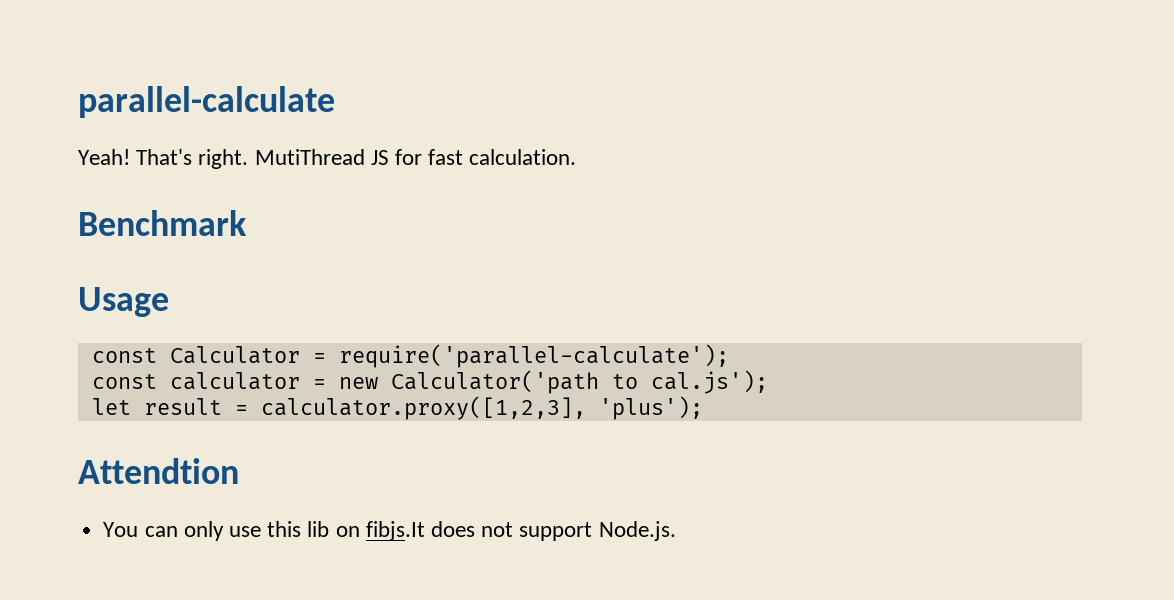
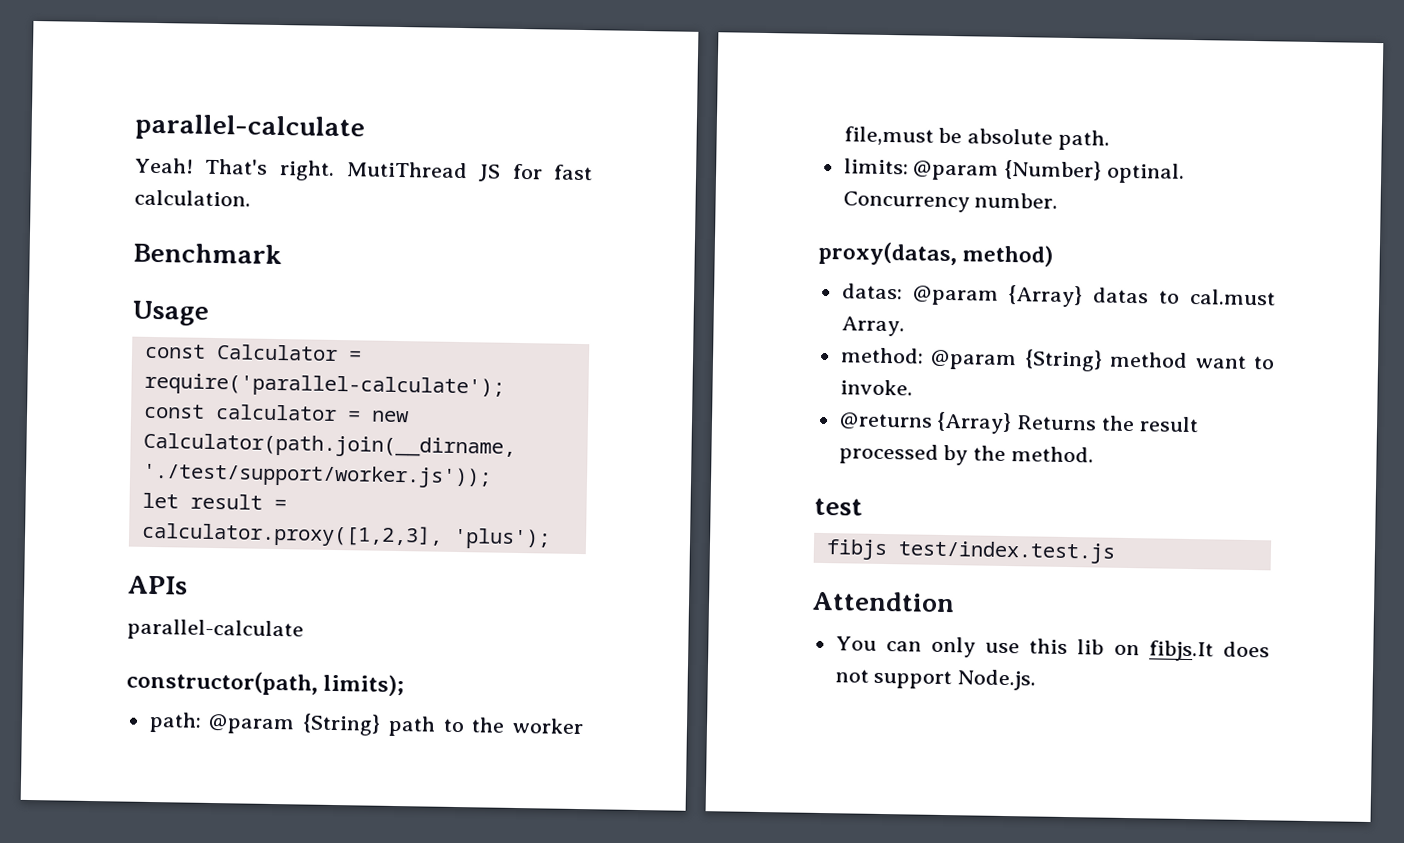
- const calculator = new Calculator('path to cal.js');
+ const calculator = new Calculator(path.join(__dirname, './test/support/worker.js'));
+ APIs
+ parallel-calculate
+ constructor(path, limits);
+ path: @param {String} path to the worker file,must be absolute path.
+ limits: @param {Number} optinal. Concurrency number.
+ proxy(datas, method)
+ datas: @param {Array} datas to cal.must Array.
+ method: @param {String} method want to invoke.
+ @returns {Array} Returns the result processed by the method.
+ test
+ fibjs test/index.test.js

